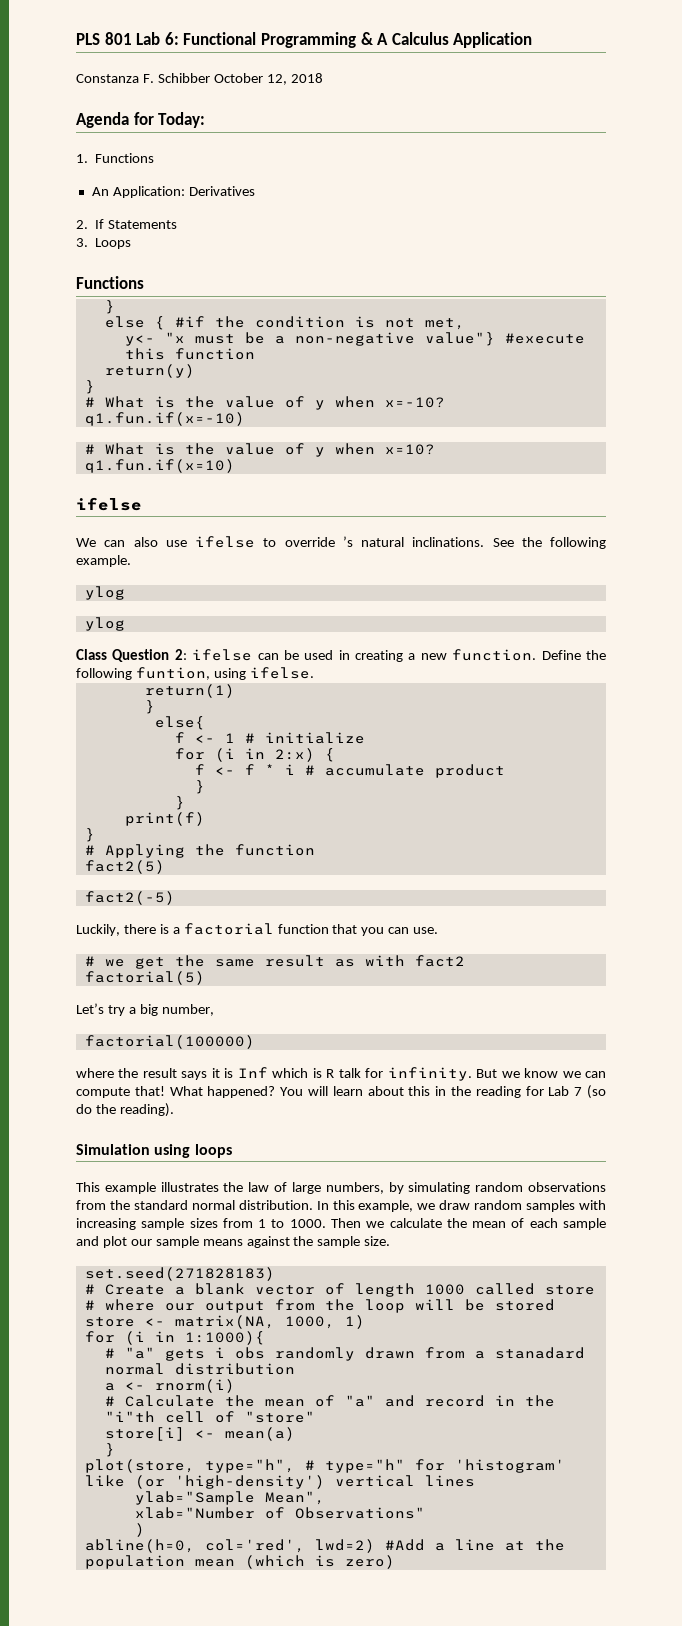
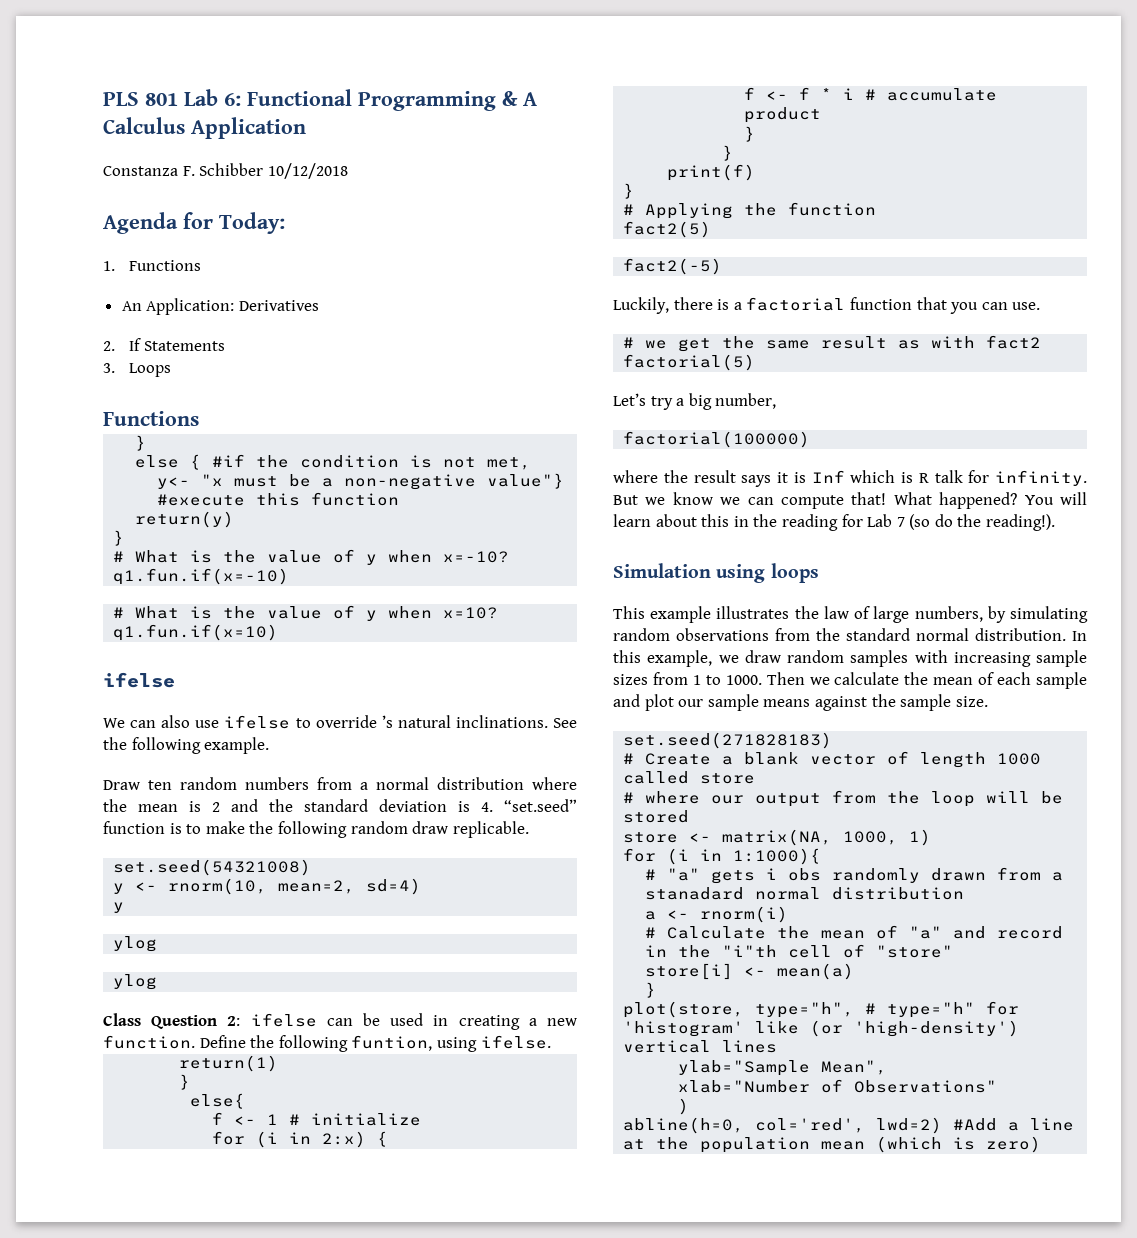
- Constanza F. Schibber October 12, 2018
+ Constanza F. Schibber 10/12/2018
+ Draw ten random numbers from a normal distribution where the mean is 2 and the standard deviation is 4. “set.seed” function is to make the following random draw replicable.
+ set.seed(54321008)
+ y <- rnorm(10, mean=2, sd=4)
+ y
- You will learn about this in the reading for Lab 7 (so do the reading).
+ You will learn about this in the reading for Lab 7 (so do the reading!).

